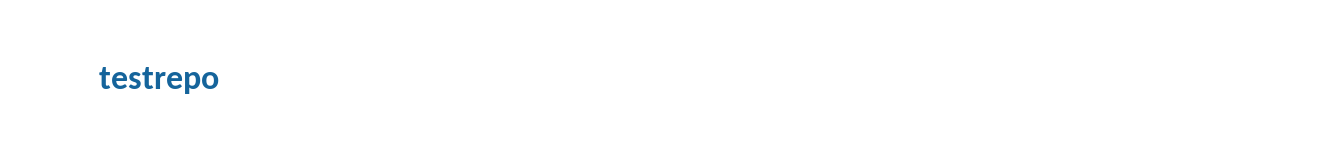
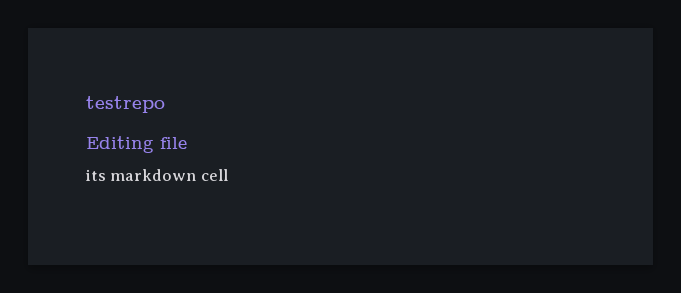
+ Editing file
+ its markdown cell

